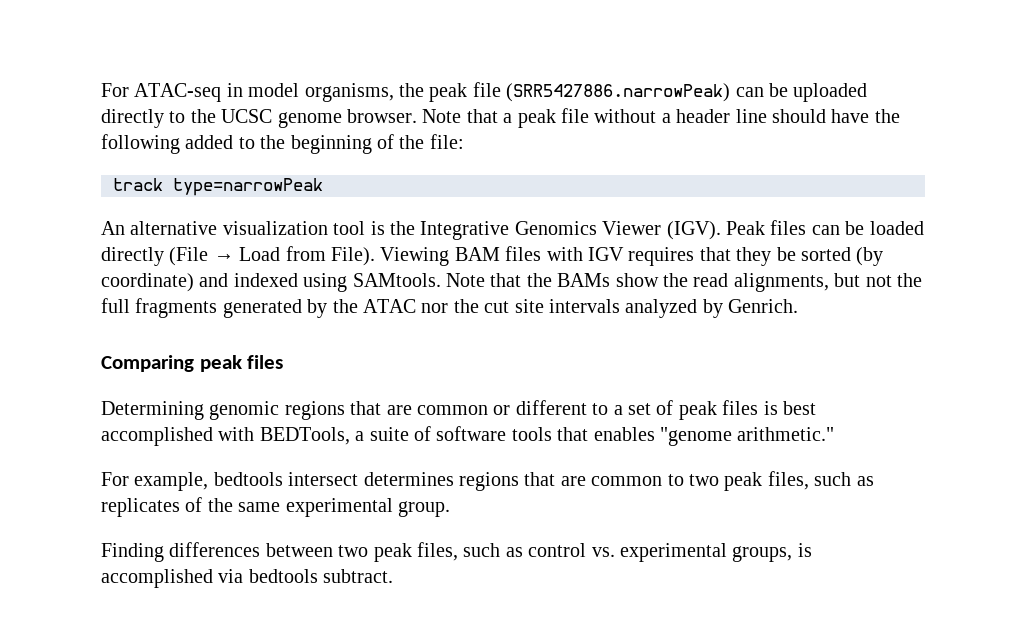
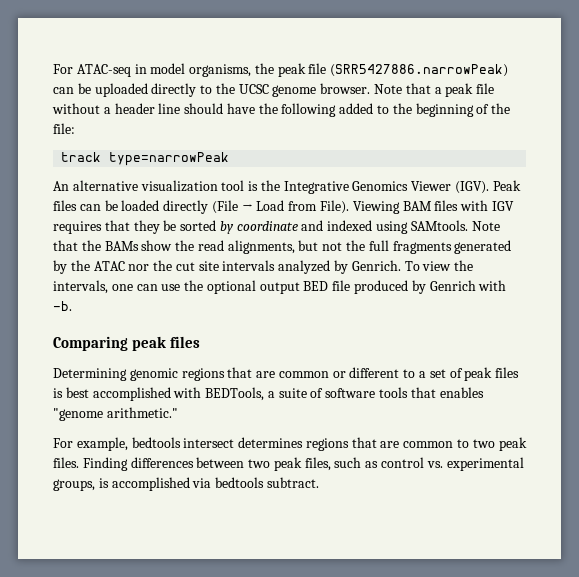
- Viewing BAM files with IGV requires that they be sorted (by coordinate) and indexed using SAMtools.
+ Viewing BAM files with IGV requires that they be sorted by coordinate and indexed using SAMtools.
+ To view the intervals, one can use the optional output BED file produced by Genrich with -b.
- For example, bedtools intersect determines regions that are common to two peak files, such as replicates of the same experimental group.
- Finding differences between two peak files, such as control vs. experimental groups, is accomplished via bedtools subtract.
+ For example, bedtools intersect determines regions that are common to two peak files. Finding differences between two peak files, such as control vs. experimental groups, is accomplished via bedtools subtract.

